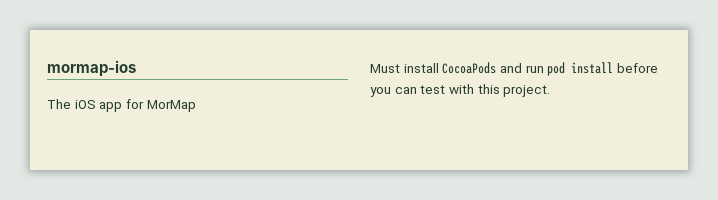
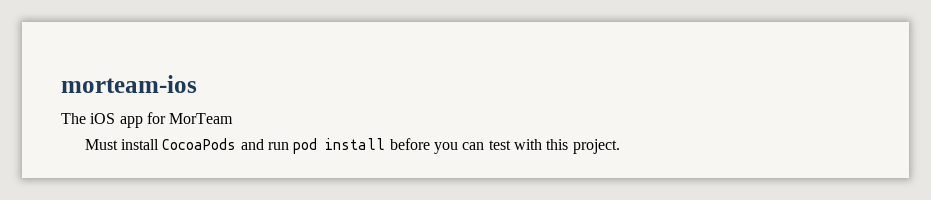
- mormap-ios
+ morteam-ios
- The iOS app for MorMap
+ The iOS app for MorTeam

